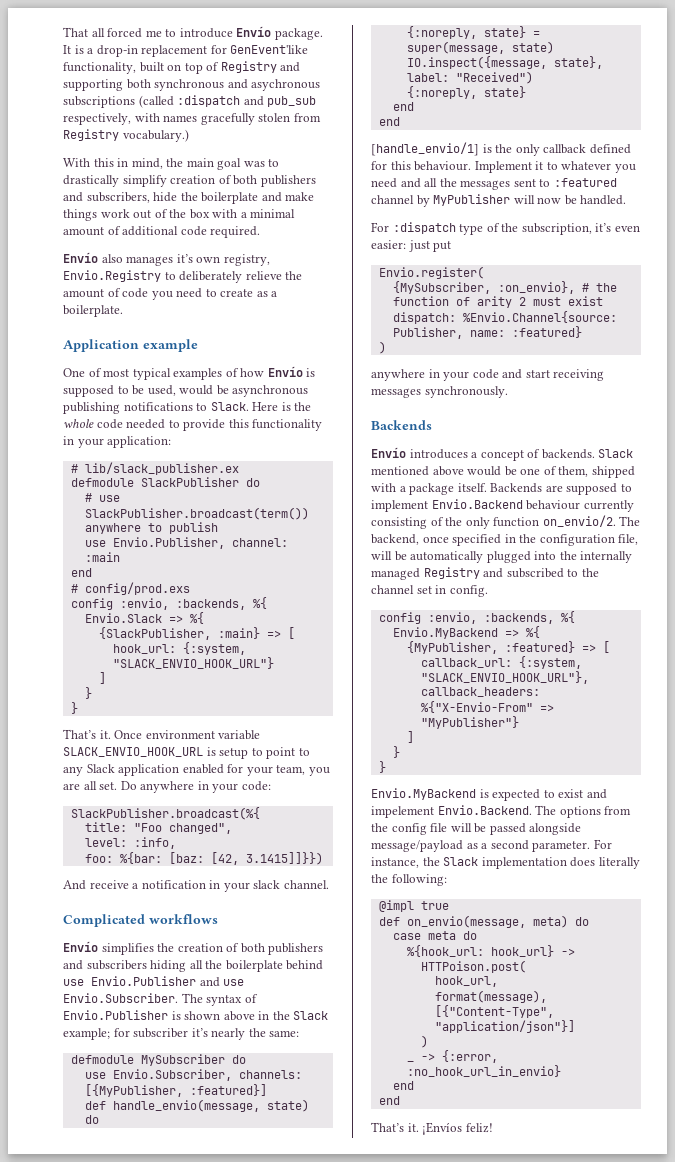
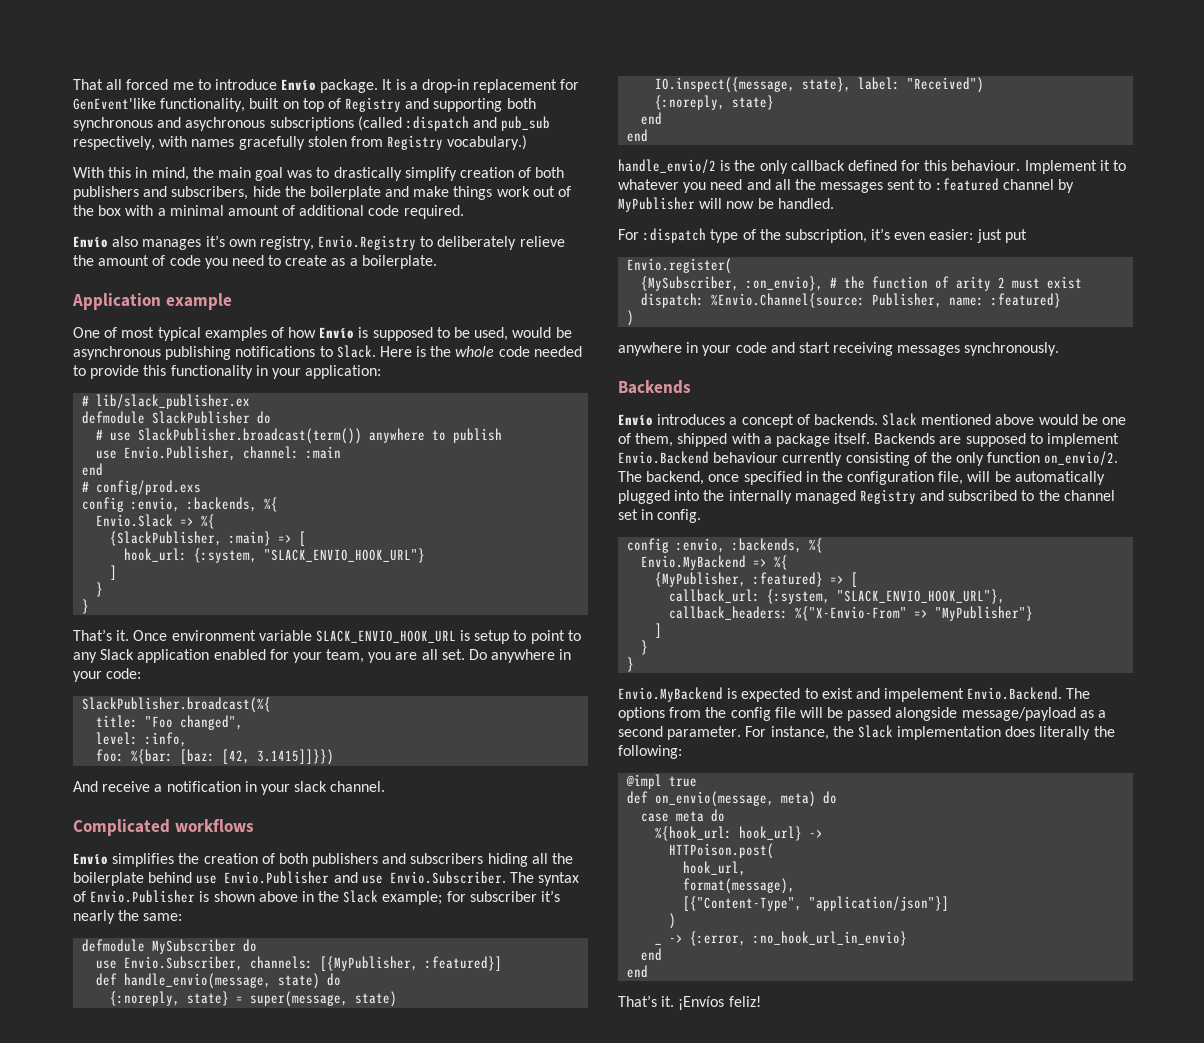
- [handle_envio/1] is the only callback defined for this behaviour.
+ handle_envio/2 is the only callback defined for this behaviour.

